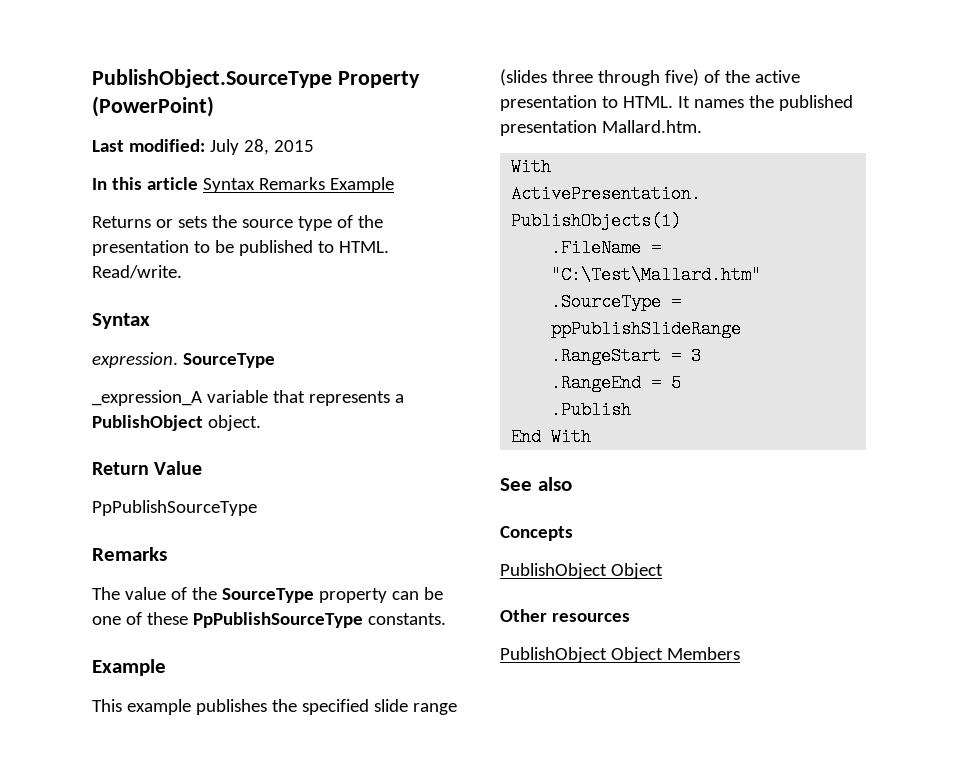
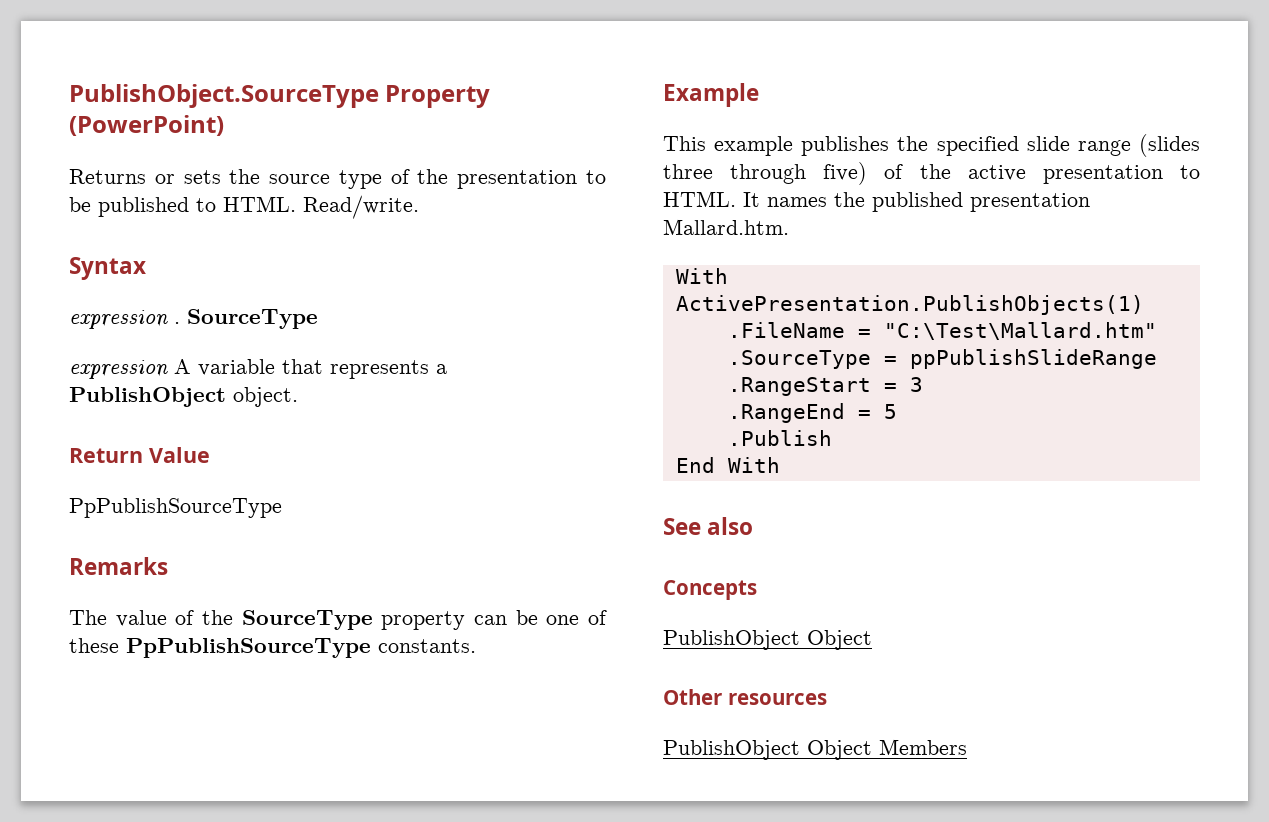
- Last modified: July 28, 2015
- In this article Syntax Remarks Example
- expression.
+ expression .
- _expression_A variable that represents a PublishObject object.
+ expression A variable that represents a PublishObject object.

